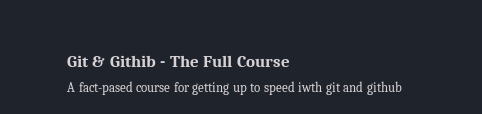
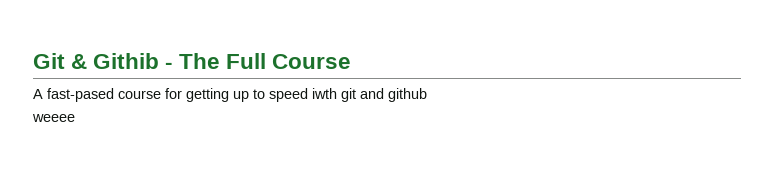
- A fact-pased course for getting up to speed iwth git and github
+ A fast-pased course for getting up to speed iwth git and github
+ weeee

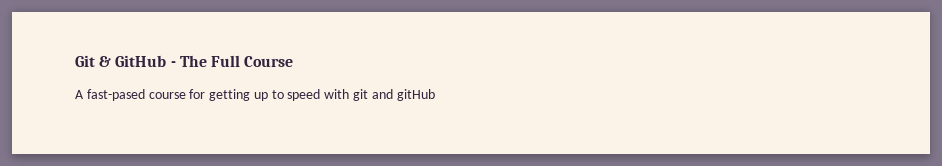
- Git & Githib - The Full Course
+ Git & GitHub - The Full Course
- A fast-pased course for getting up to speed iwth git and github
- weeee
+ A fast-pased course for getting up to speed with git and gitHub

